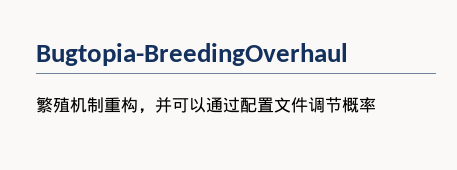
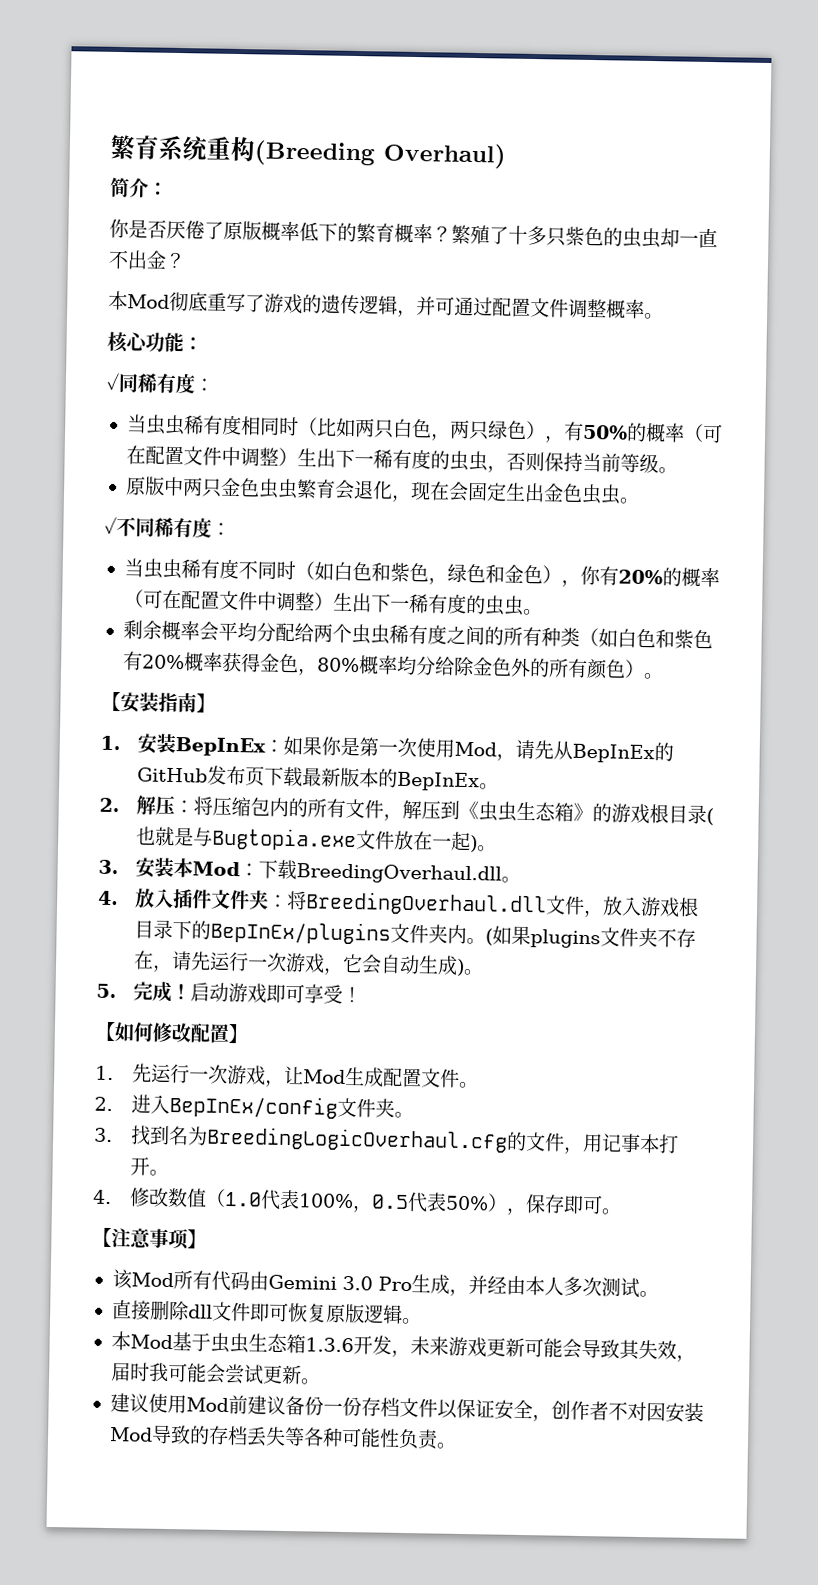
- Bugtopia-BreedingOverhaul
- 繁殖机制重构，并可以通过配置文件调节概率
+ 繁育系统重构(Breeding Overhaul)
+ 简介：
+ 你是否厌倦了原版概率低下的繁育概率？繁殖了十多只紫色的虫虫却一直不出金？
+ 本Mod彻底重写了游戏的遗传逻辑，并可通过配置文件调整概率。
+ 核心功能：
+ ✓同稀有度：
+ 当虫虫稀有度相同时（比如两只白色，两只绿色），有50%的概率（可在配置文件中调整）生出下一稀有度的虫虫，否则保持当前等级。
+ 原版中两只金色虫虫繁育会退化，现在会固定生出金色虫虫。
+ ✓不同稀有度：
+ 当虫虫稀有度不同时（如白色和紫色，绿色和金色），你有20%的概率（可在配置文件中调整）生出下一稀有度的虫虫。
+ 剩余概率会平均分配给两个虫虫稀有度之间的所有种类（如白色和紫色有20%概率获得金色，80%概率均分给除金色外的所有颜色）。
+ 【安装指南】
+ 1.安装BepInEx：如果你是第一次使用Mod，请先从BepInEx的GitHub发布页下载最新版本的BepInEx。
+ 2.解压：将压缩包内的所有文件，解压到《虫虫生态箱》的游戏根目录(也就是与Bugtopia.exe文件放在一起)。
+ 3.安装本Mod：下载BreedingOverhaul.dll。
+ 4.放入插件文件夹：将BreedingOverhaul.dll文件，放入游戏根目录下的BepInEx/plugins文件夹内。(如果plugins文件夹不存在，请先运行一次游戏，它会自动生成)。
+ 5.完成！启动游戏即可享受！
+ 【如何修改配置】
+ 1.先运行一次游戏，让Mod生成配置文件。
+ 2.进入BepInEx/config文件夹。
+ 3.找到名为BreedingLogicOverhaul.cfg的文件，用记事本打开。
+ 4.修改数值（1.0代表100%，0.5代表50%），保存即可。
+ 【注意事项】
+ 该Mod所有代码由Gemini 3.0 Pro生成，并经由本人多次测试。
+ 直接删除dll文件即可恢复原版逻辑。
+ 本Mod基于虫虫生态箱1.3.6开发，未来游戏更新可能会导致其失效，届时我可能会尝试更新。
+ 建议使用Mod前建议备份一份存档文件以保证安全，创作者不对因安装Mod导致的存档丢失等各种可能性负责。

